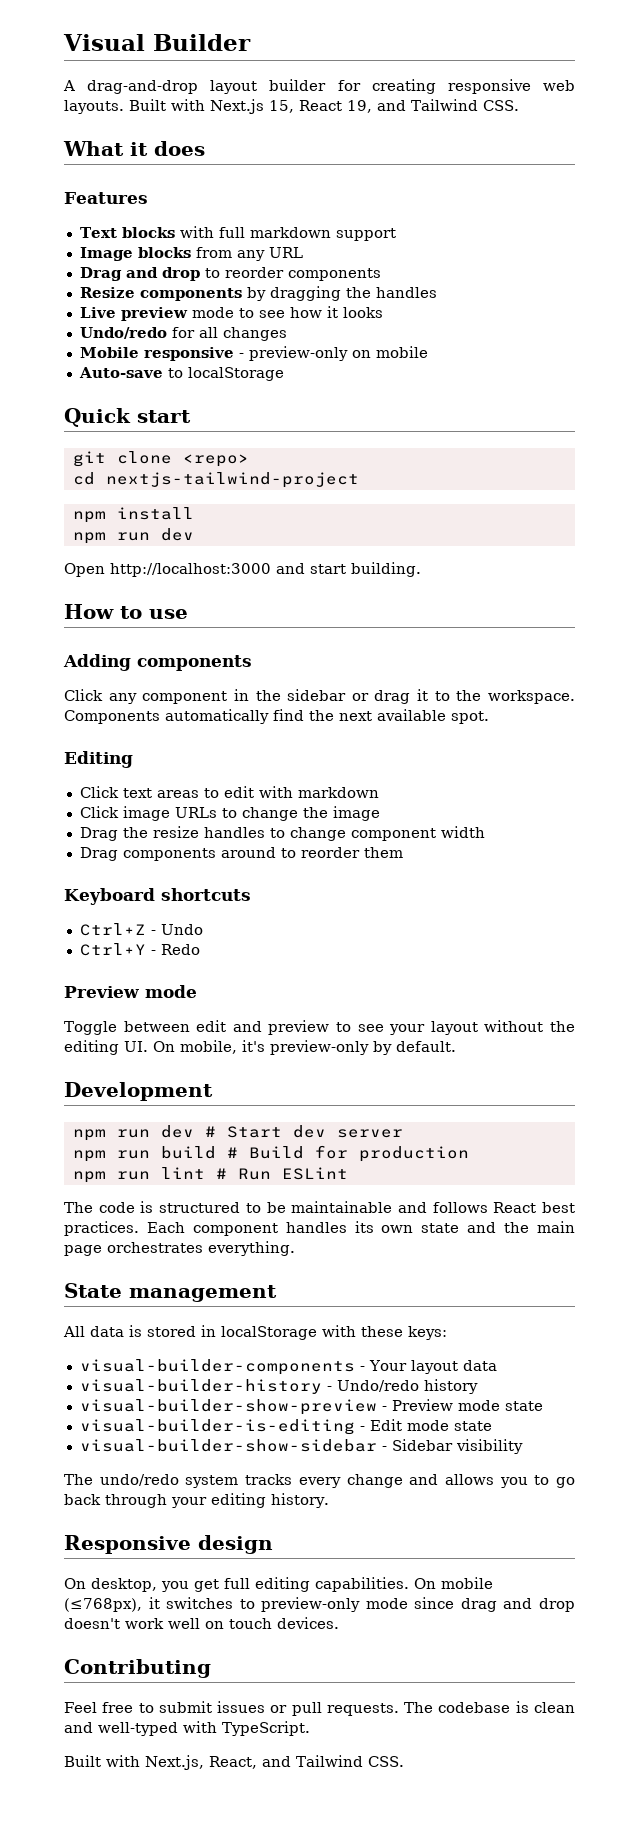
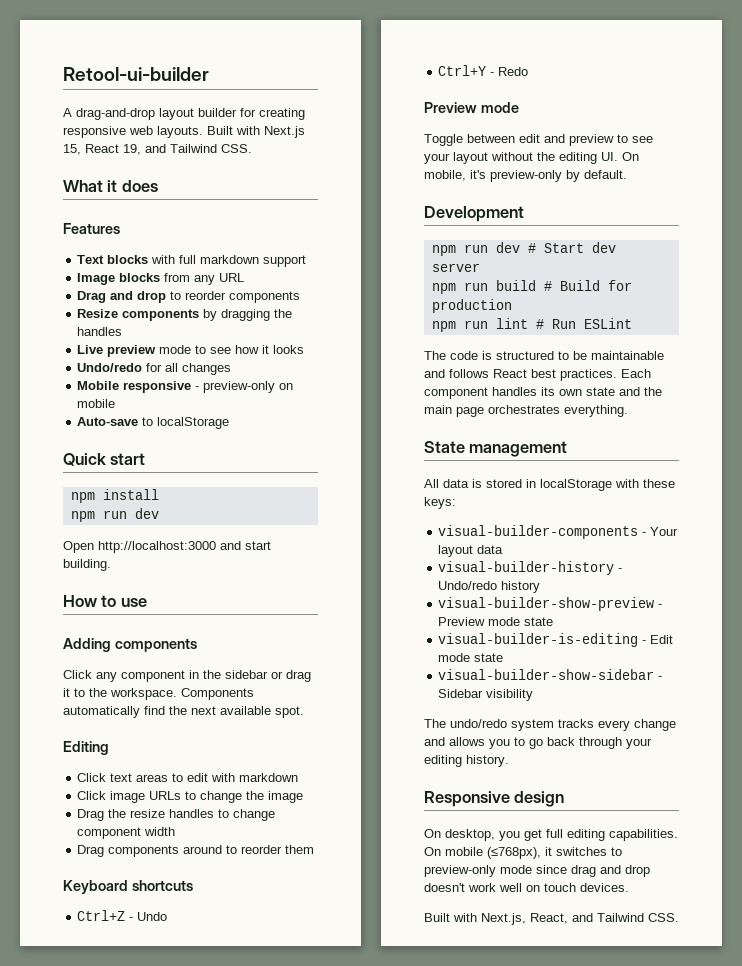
- Visual Builder
+ Retool-ui-builder
- git clone <repo>
- cd nextjs-tailwind-project
- Contributing
- Feel free to submit issues or pull requests. The codebase is clean and well-typed with TypeScript.

